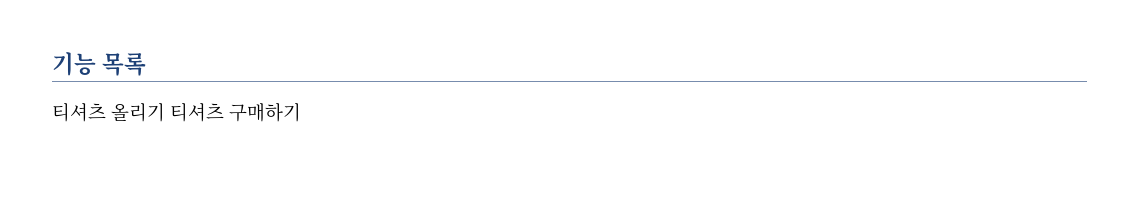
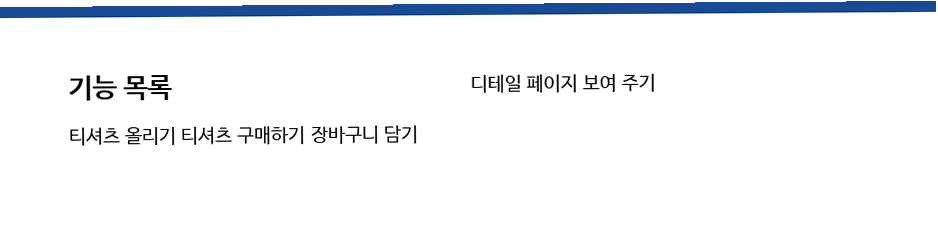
- 티셔츠 올리기 티셔츠 구매하기
+ 티셔츠 올리기 티셔츠 구매하기 장바구니 담기 디테일 페이지 보여 주기

